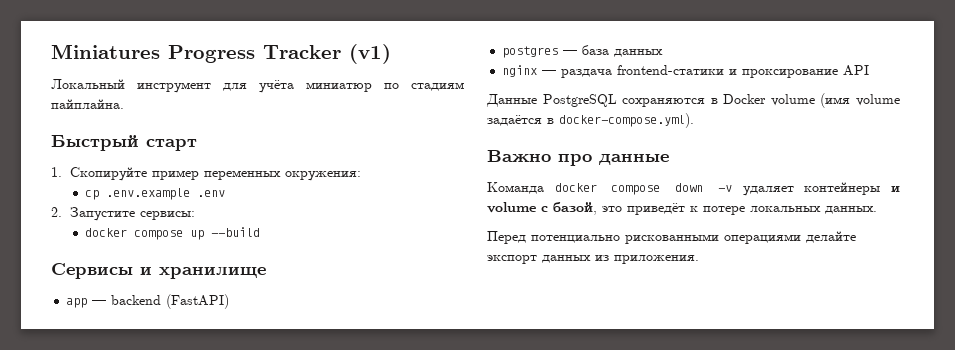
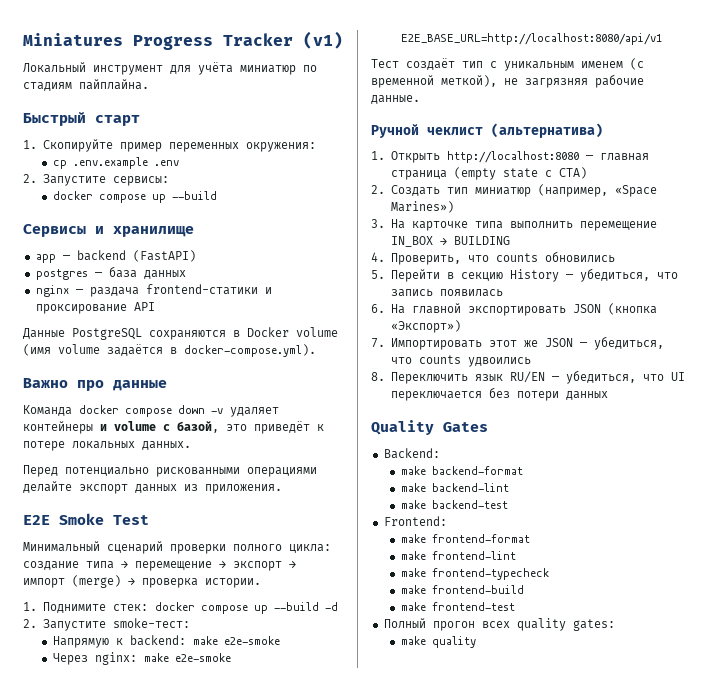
+ E2E Smoke Test
+ Минимальный сценарий проверки полного цикла: создание типа → перемещение → экспорт → импорт (merge) → проверка истории.
+ 1. Поднимите стек: docker compose up --build -d
+ 2. Запустите smoke-тест:
+ Напрямую к backend: make e2e-smoke
+ Через nginx: make e2e-smoke E2E_BASE_URL=http://localhost:8080/api/v1
+ Тест создаёт тип с уникальным именем (с временной меткой), не загрязняя рабочие данные.
+ Ручной чеклист (альтернатива)
+ 1. Открыть http://localhost:8080 — главная страница (empty state с CTA)
+ 2. Создать тип миниатюр (например, «Space Marines»)
+ 3. На карточке типа выполнить перемещение IN_BOX → BUILDING
+ 4. Проверить, что counts обновились
+ 5. Перейти в секцию History — убедиться, что запись появилась
+ 6. На главной экспортировать JSON (кнопка «Экспорт»)
+ 7. Импортировать этот же JSON — убедиться, что counts удвоились
+ 8. Переключить язык RU/EN — убедиться, что UI переключается без потери данных
+ Quality Gates
+ Backend:
+ make backend-format
+ make backend-lint
+ make backend-test
+ Frontend:
+ make frontend-format
+ make frontend-lint
+ make frontend-typecheck
+ make frontend-build
+ make frontend-test
+ Полный прогон всех quality gates:
+ make quality

